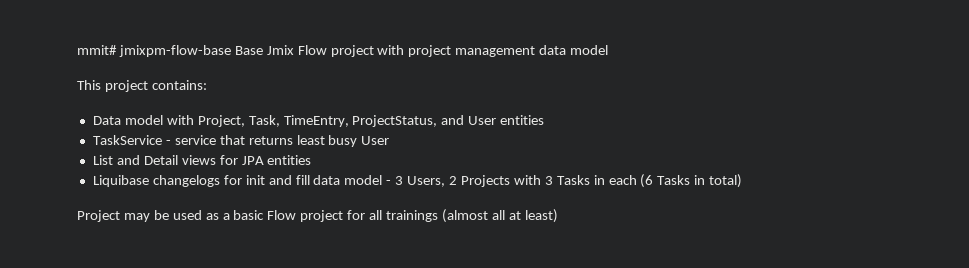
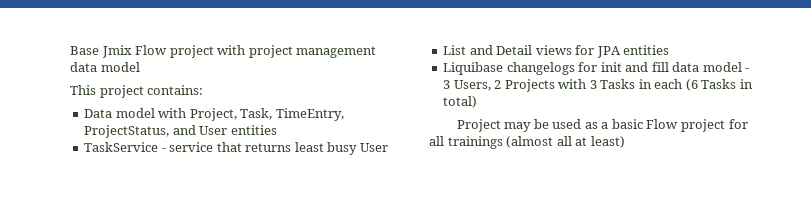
- mmit# jmixpm-flow-base Base Jmix Flow project with project management data model
+ Base Jmix Flow project with project management data model

